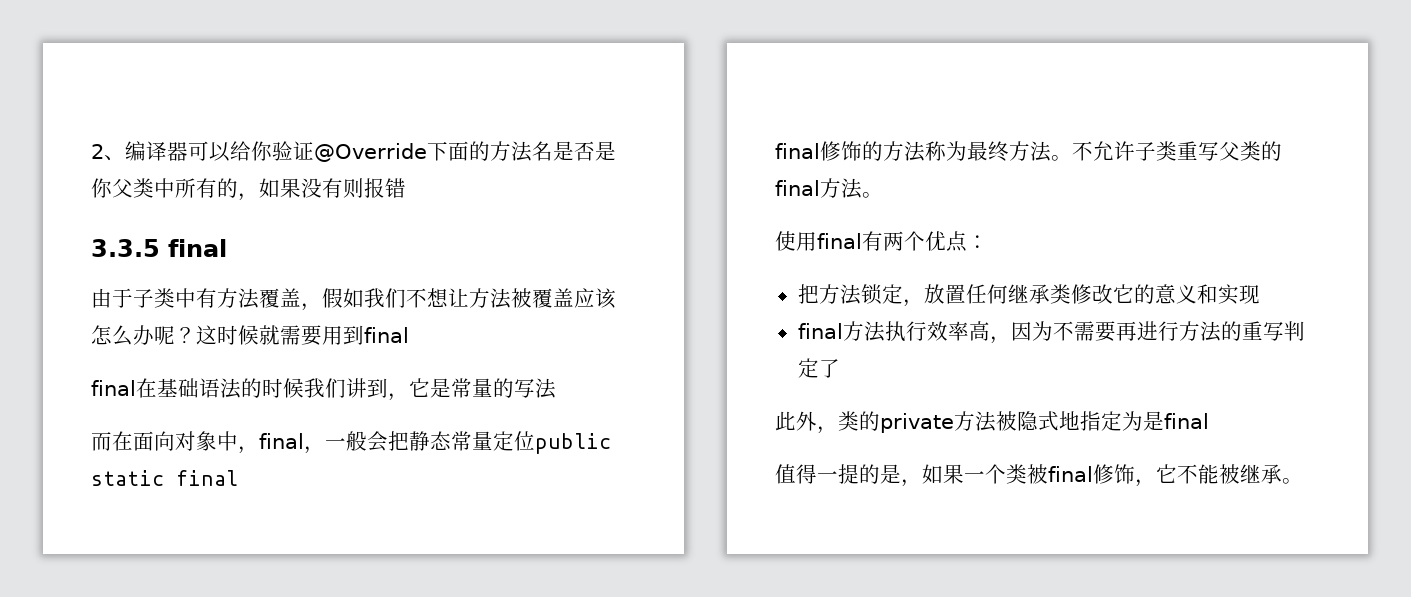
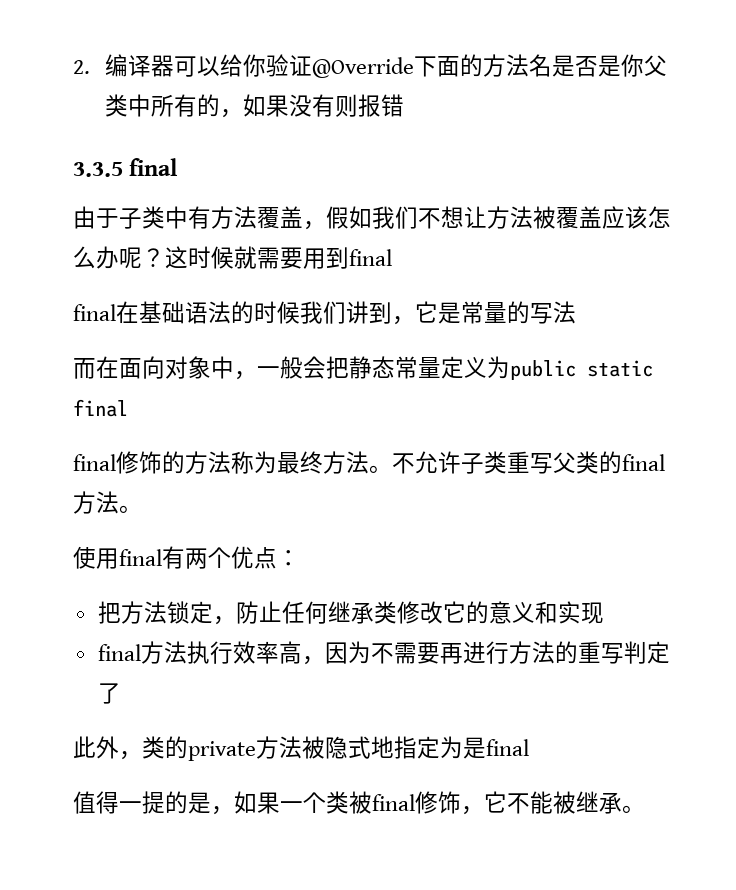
- 2、编译器可以给你验证@Override下面的方法名是否是你父类中所有的，如果没有则报错
+ 2.编译器可以给你验证@Override下面的方法名是否是你父类中所有的，如果没有则报错
- 而在面向对象中，final，一般会把静态常量定位public static final
+ 而在面向对象中，一般会把静态常量定义为public static final
- 把方法锁定，放置任何继承类修改它的意义和实现
+ 把方法锁定，防止任何继承类修改它的意义和实现

